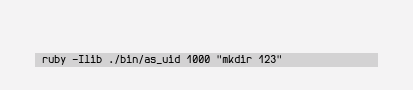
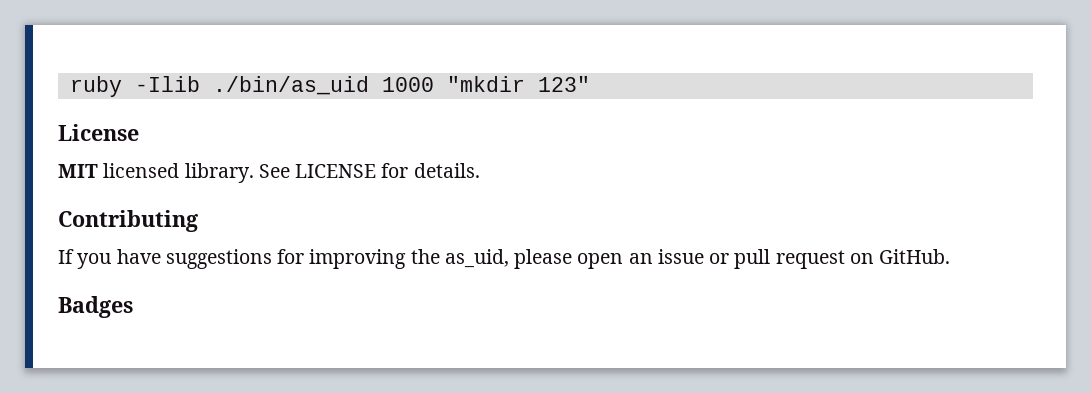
+ License
+ MIT licensed library. See LICENSE for details.
+ Contributing
+ If you have suggestions for improving the as_uid, please open an issue or pull request on GitHub.
+ Badges

